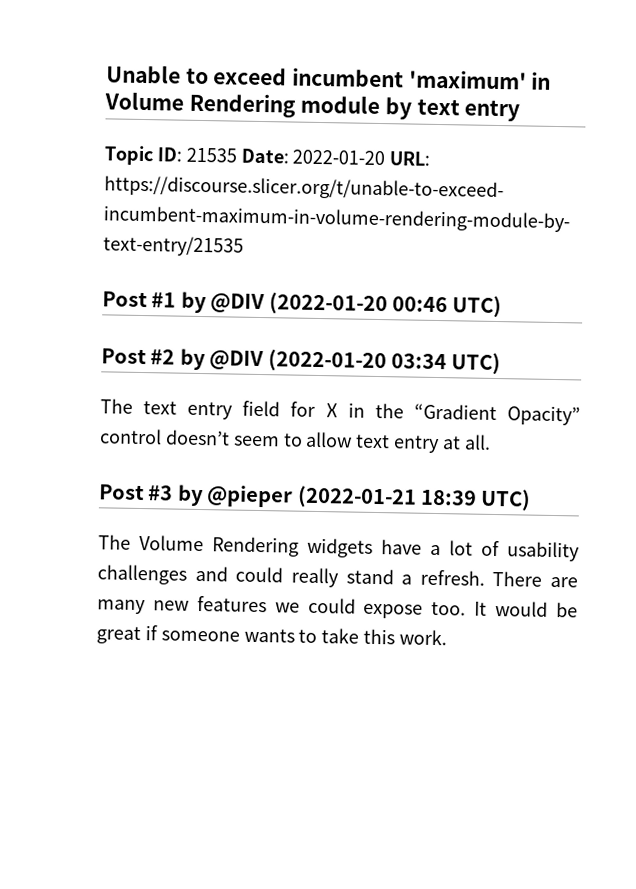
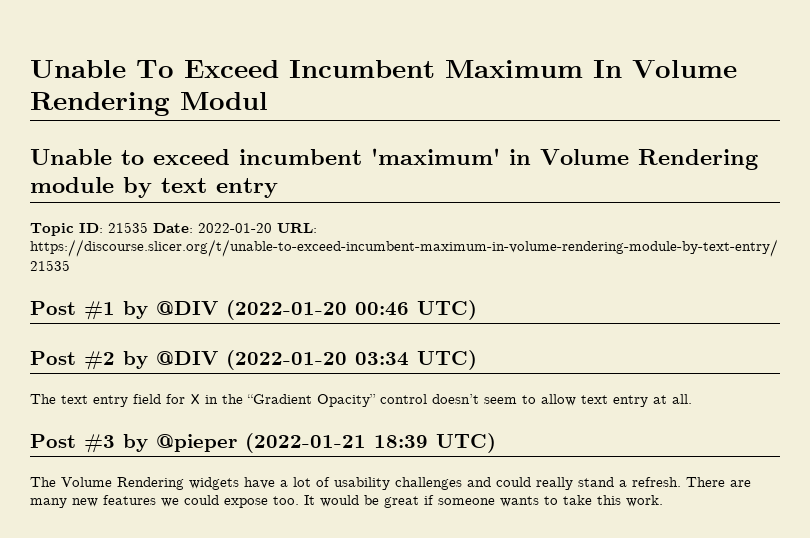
+ Unable To Exceed Incumbent Maximum In Volume Rendering Modul

